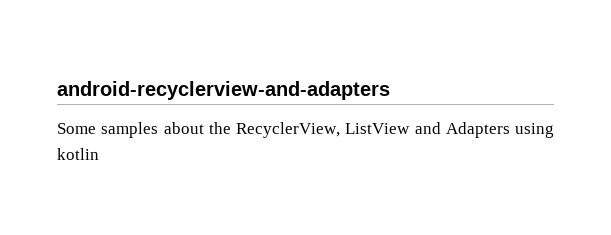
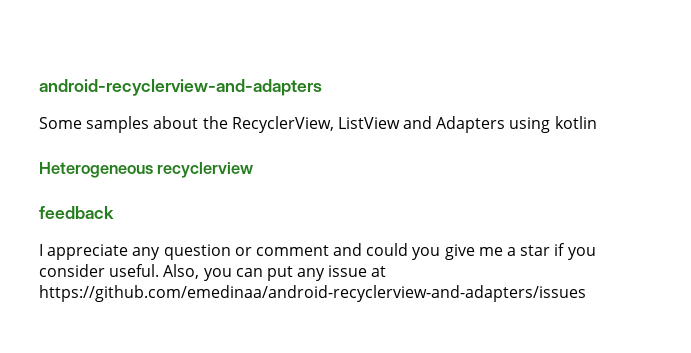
+ Heterogeneous recyclerview
+ feedback
+ I appreciate any question or comment and could you give me a star if you consider useful. Also, you can put any issue at https://github.com/emedinaa/android-recyclerview-and-adapters/issues

